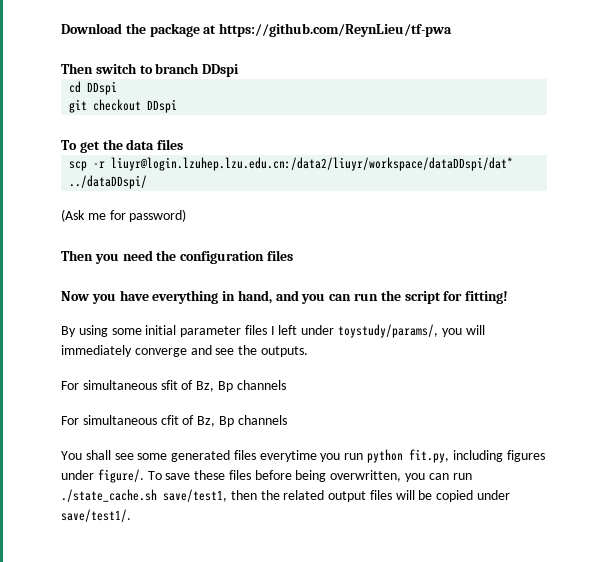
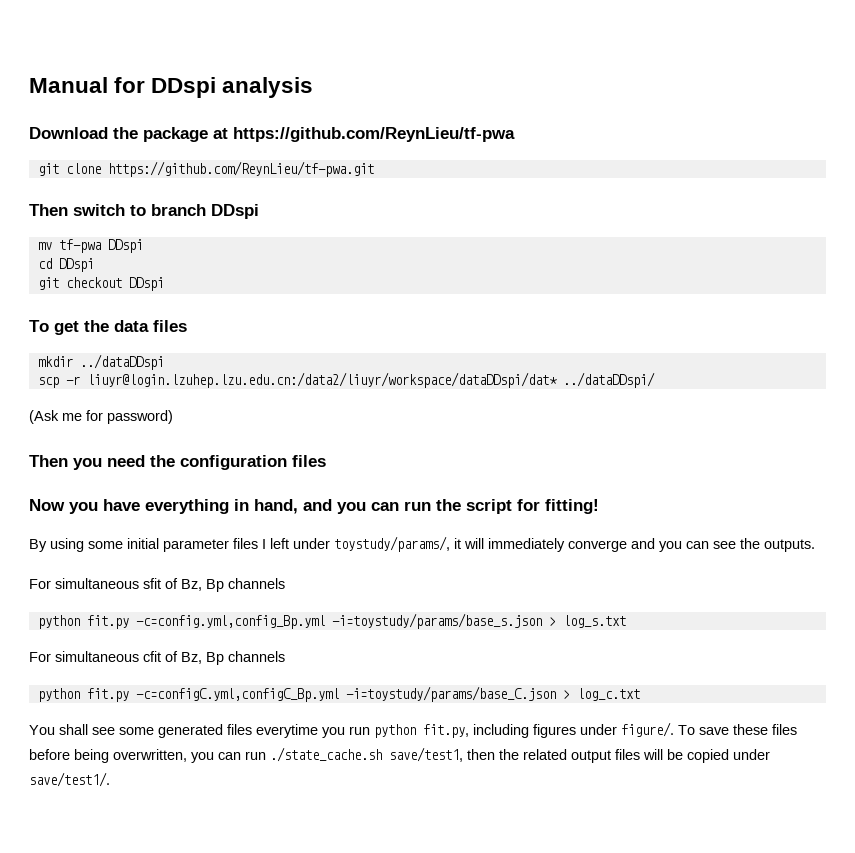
+ Manual for DDspi analysis
+ git clone https://github.com/ReynLieu/tf-pwa.git
+ mv tf-pwa DDspi
+ mkdir ../dataDDspi
- By using some initial parameter files I left under toystudy/params/, you will immediately converge and see the outputs.
+ By using some initial parameter files I left under toystudy/params/, it will immediately converge and you can see the outputs.
+ python fit.py -c=config.yml,config_Bp.yml -i=toystudy/params/base_s.json > log_s.txt
+ python fit.py -c=configC.yml,configC_Bp.yml -i=toystudy/params/base_C.json > log_c.txt

